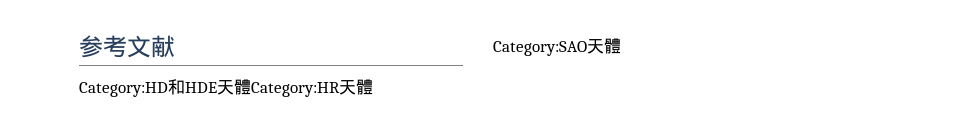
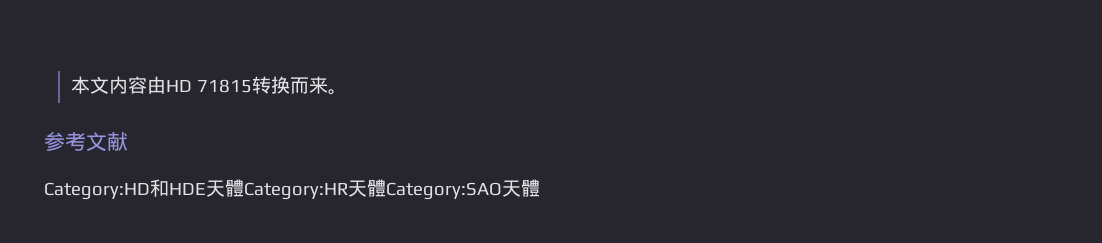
+ 本文内容由HD 71815转换而来。

